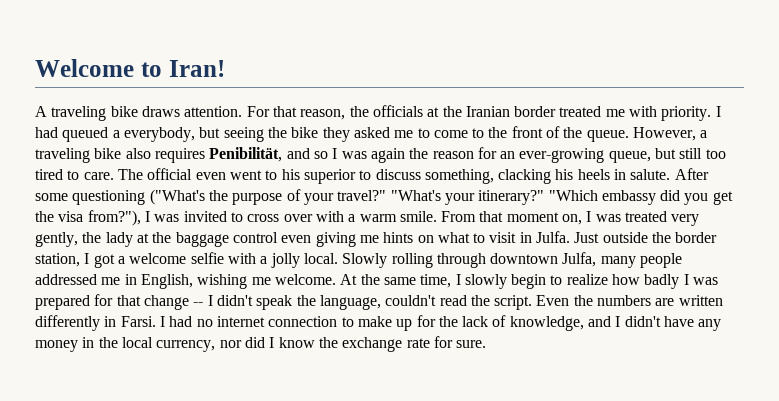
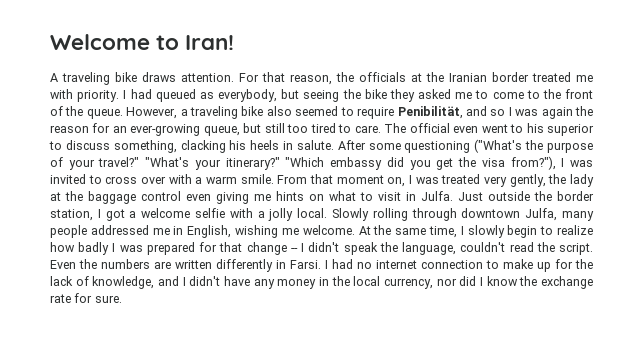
- I had queued a everybody, but seeing the bike they asked me to come to the front of the queue.
+ I had queued as everybody, but seeing the bike they asked me to come to the front of the queue.
- However, a traveling bike also requires Penibilität, and so I was again the reason for an ever-growing queue, but still too tired to care.
+ However, a traveling bike also seemed to require Penibilität, and so I was again the reason for an ever-growing queue, but still too tired to care.

